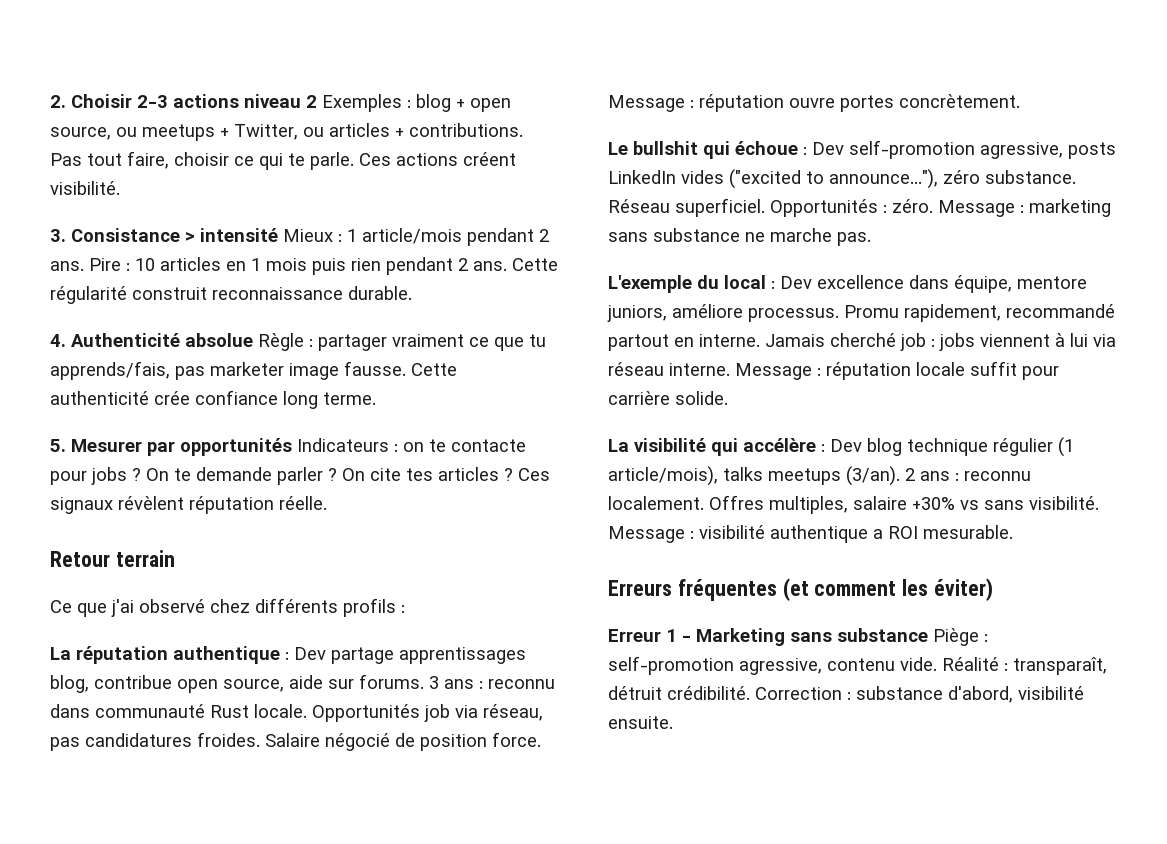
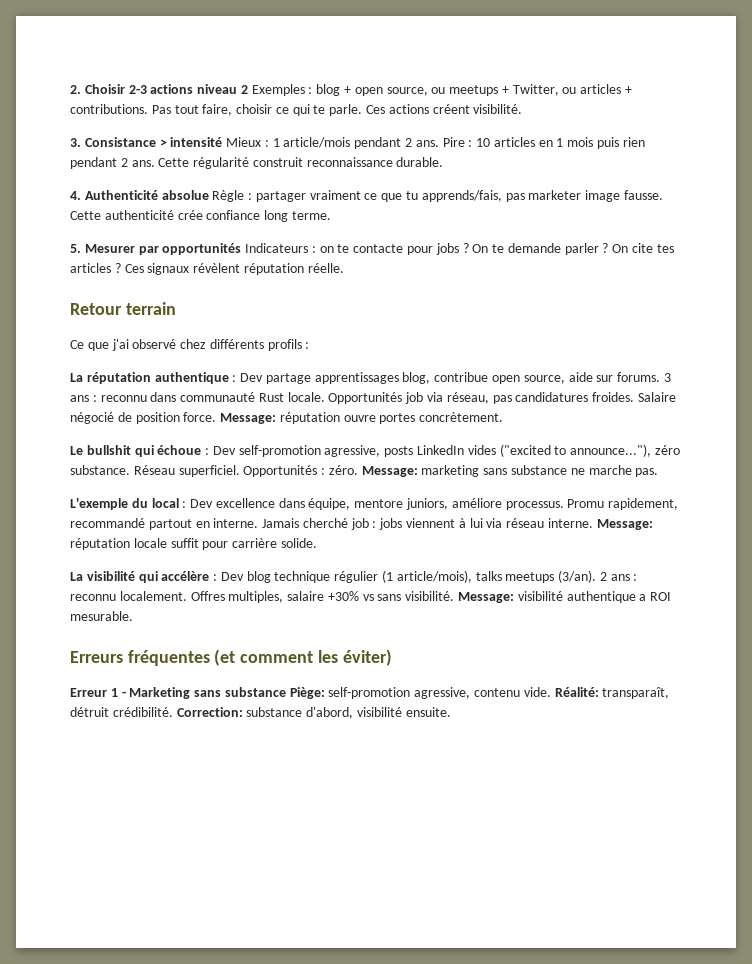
- Message : réputation ouvre portes concrètement.
+ Message: réputation ouvre portes concrètement.
- Message : marketing sans substance ne marche pas.
+ Message: marketing sans substance ne marche pas.
- Message : réputation locale suffit pour carrière solide.
+ Message: réputation locale suffit pour carrière solide.
- Message : visibilité authentique a ROI mesurable.
+ Message: visibilité authentique a ROI mesurable.
- Erreur 1 - Marketing sans substance Piège : self-promotion agressive, contenu vide.
+ Erreur 1 - Marketing sans substance Piège: self-promotion agressive, contenu vide.
- Réalité : transparaît, détruit crédibilité.
+ Réalité: transparaît, détruit crédibilité.
- Correction : substance d'abord, visibilité ensuite.
+ Correction: substance d'abord, visibilité ensuite.

